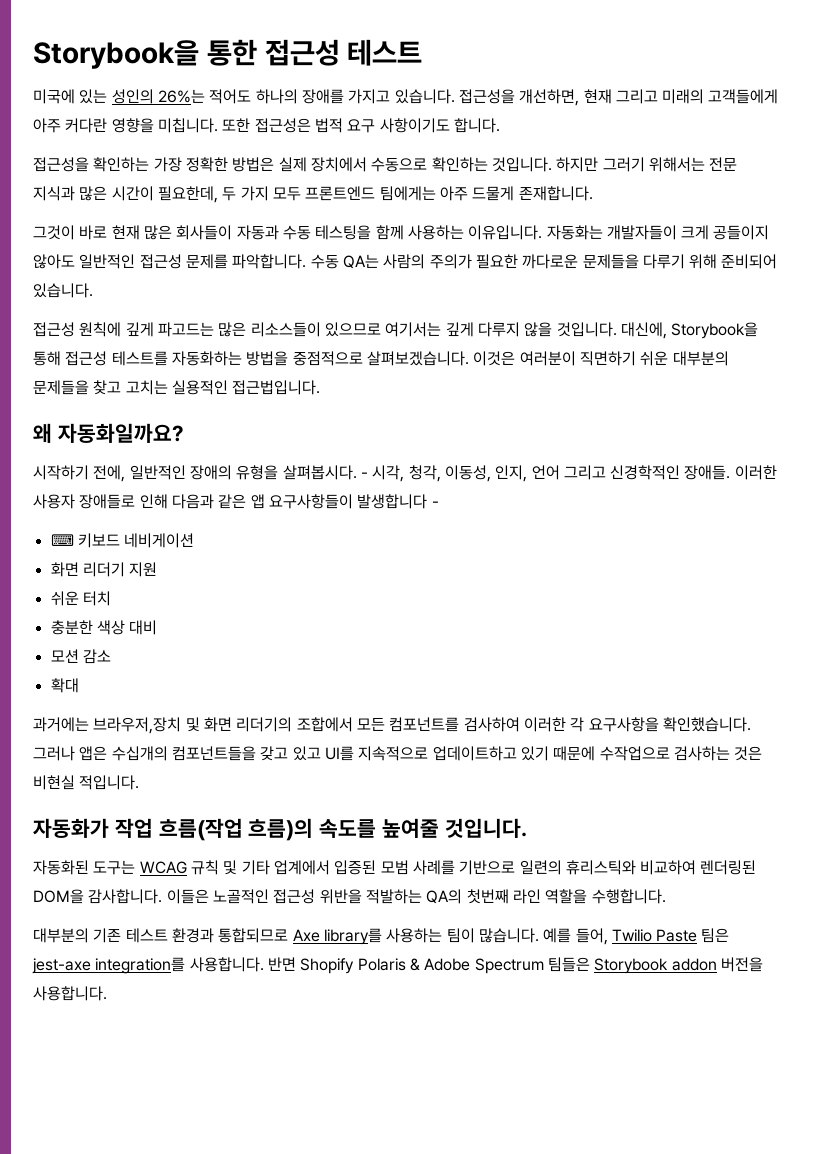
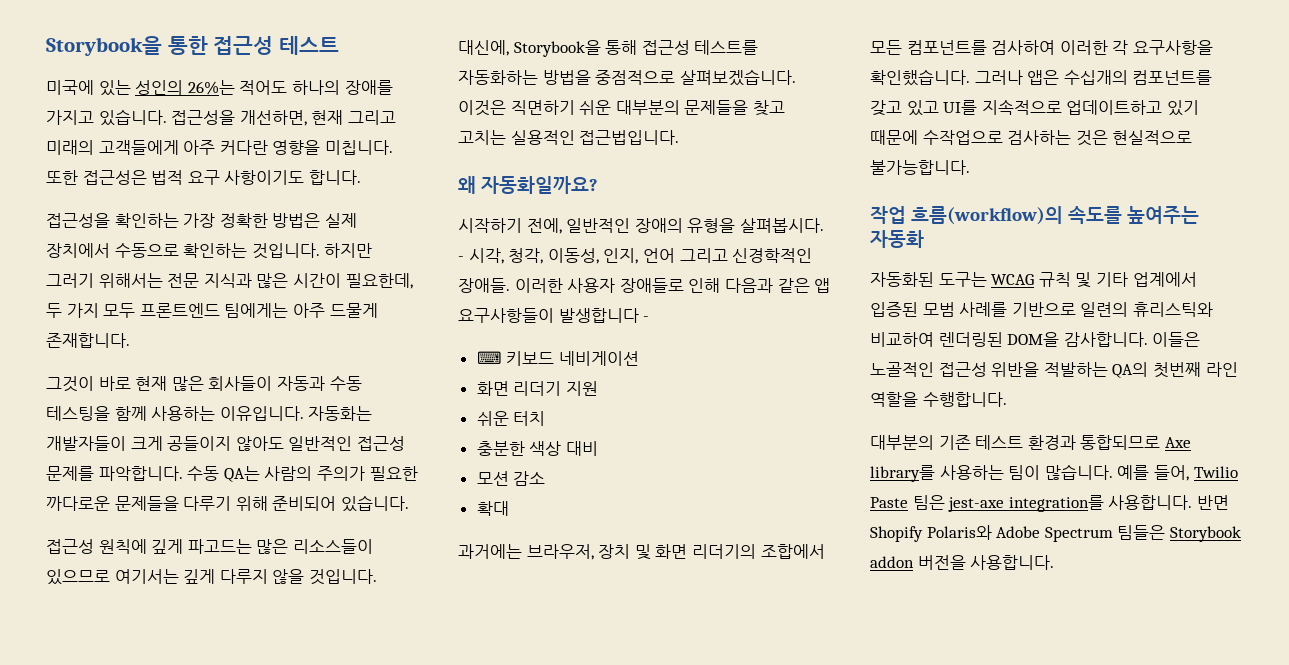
- 이것은 여러분이 직면하기 쉬운 대부분의 문제들을 찾고 고치는 실용적인 접근법입니다.
+ 이것은 직면하기 쉬운 대부분의 문제들을 찾고 고치는 실용적인 접근법입니다.
- 과거에는 브라우저,장치 및 화면 리더기의 조합에서 모든 컴포넌트를 검사하여 이러한 각 요구사항을 확인했습니다.
+ 과거에는 브라우저, 장치 및 화면 리더기의 조합에서 모든 컴포넌트를 검사하여 이러한 각 요구사항을 확인했습니다.
- 그러나 앱은 수십개의 컴포넌트들을 갖고 있고 UI를 지속적으로 업데이트하고 있기 때문에 수작업으로 검사하는 것은 비현실 적입니다.
- 자동화가 작업 흐름(작업 흐름)의 속도를 높여줄 것입니다.
+ 그러나 앱은 수십개의 컴포넌트를 갖고 있고 UI를 지속적으로 업데이트하고 있기 때문에 수작업으로 검사하는 것은 현실적으로 불가능합니다.
+ 작업 흐름(workflow)의 속도를 높여주는 자동화
- 반면 Shopify Polaris & Adobe Spectrum 팀들은 Storybook addon 버전을 사용합니다.
+ 반면 Shopify Polaris와 Adobe Spectrum 팀들은 Storybook addon 버전을 사용합니다.

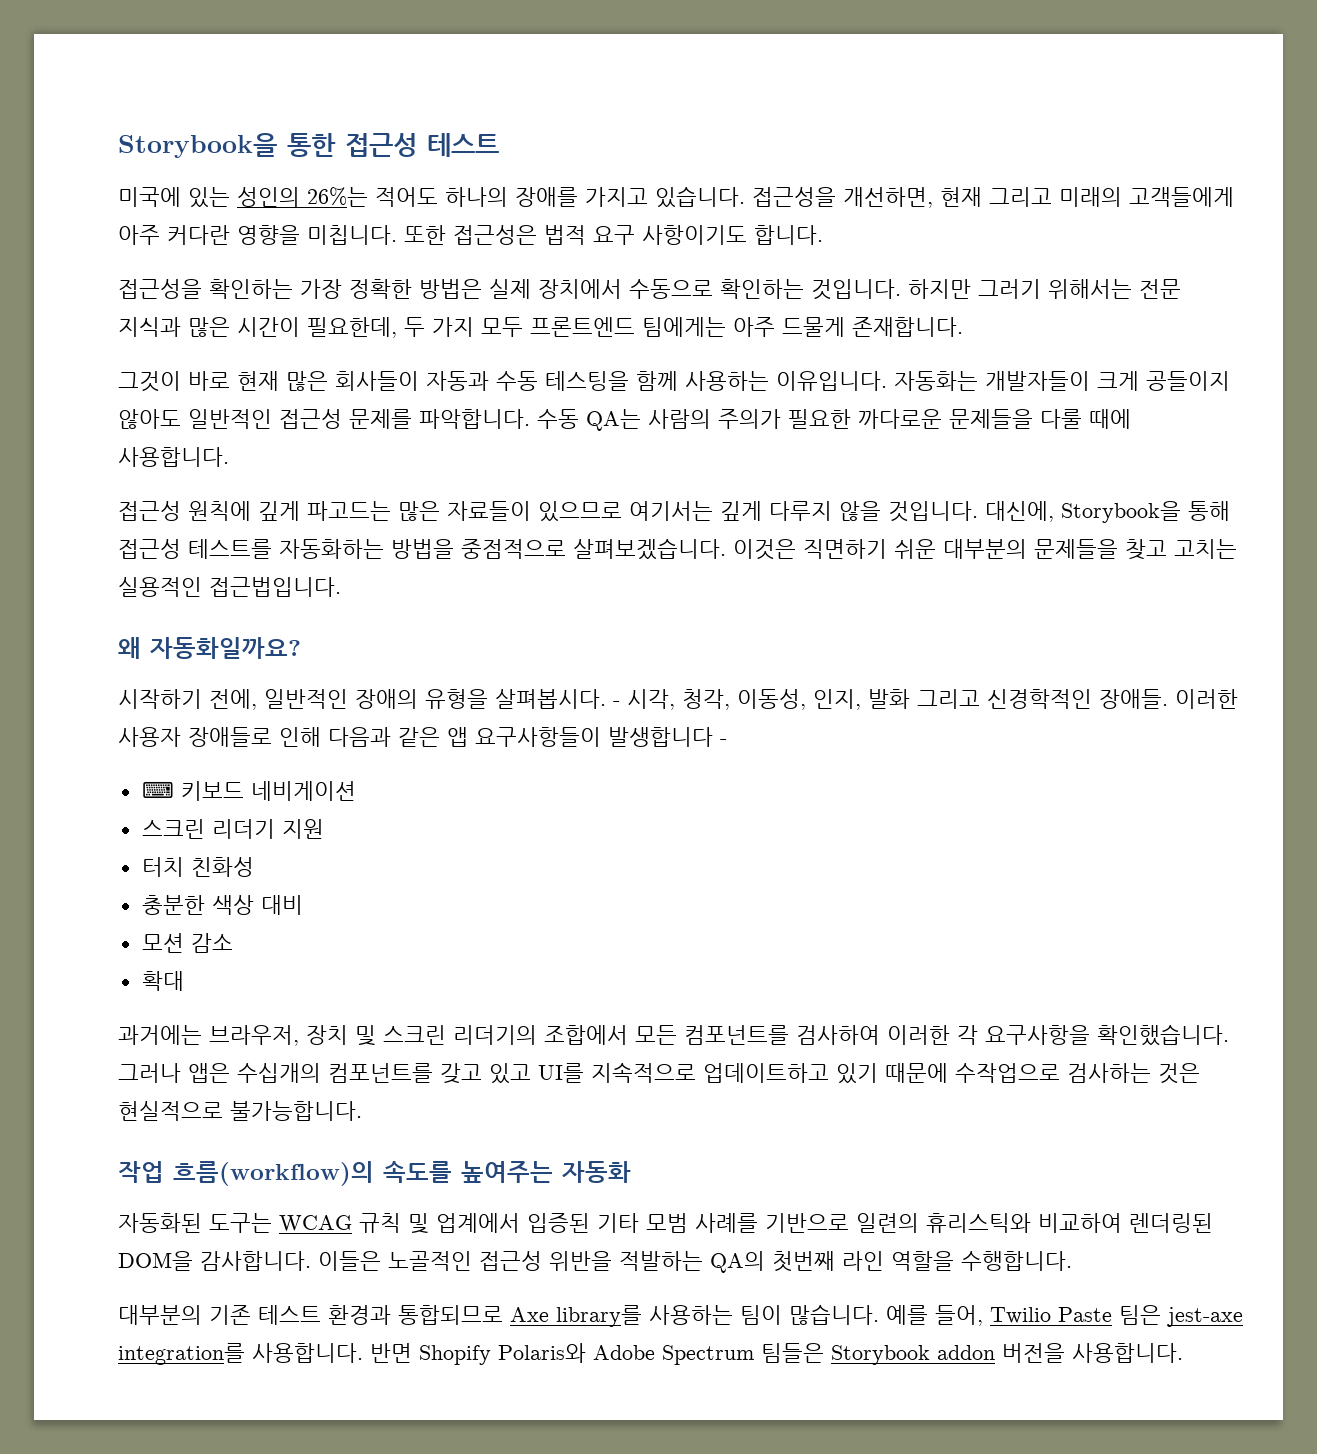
- 수동 QA는 사람의 주의가 필요한 까다로운 문제들을 다루기 위해 준비되어 있습니다.
+ 수동 QA는 사람의 주의가 필요한 까다로운 문제들을 다룰 때에 사용합니다.
- 접근성 원칙에 깊게 파고드는 많은 리소스들이 있으므로 여기서는 깊게 다루지 않을 것입니다.
+ 접근성 원칙에 깊게 파고드는 많은 자료들이 있으므로 여기서는 깊게 다루지 않을 것입니다.
- - 시각, 청각, 이동성, 인지, 언어 그리고 신경학적인 장애들.
+ - 시각, 청각, 이동성, 인지, 발화 그리고 신경학적인 장애들.
- 화면 리더기 지원
+ 스크린 리더기 지원
- 쉬운 터치
+ 터치 친화성
- 과거에는 브라우저, 장치 및 화면 리더기의 조합에서 모든 컴포넌트를 검사하여 이러한 각 요구사항을 확인했습니다.
+ 과거에는 브라우저, 장치 및 스크린 리더기의 조합에서 모든 컴포넌트를 검사하여 이러한 각 요구사항을 확인했습니다.
- 자동화된 도구는 WCAG 규칙 및 기타 업계에서 입증된 모범 사례를 기반으로 일련의 휴리스틱와 비교하여 렌더링된 DOM을 감사합니다.
+ 자동화된 도구는 WCAG 규칙 및 업계에서 입증된 기타 모범 사례를 기반으로 일련의 휴리스틱와 비교하여 렌더링된 DOM을 감사합니다.

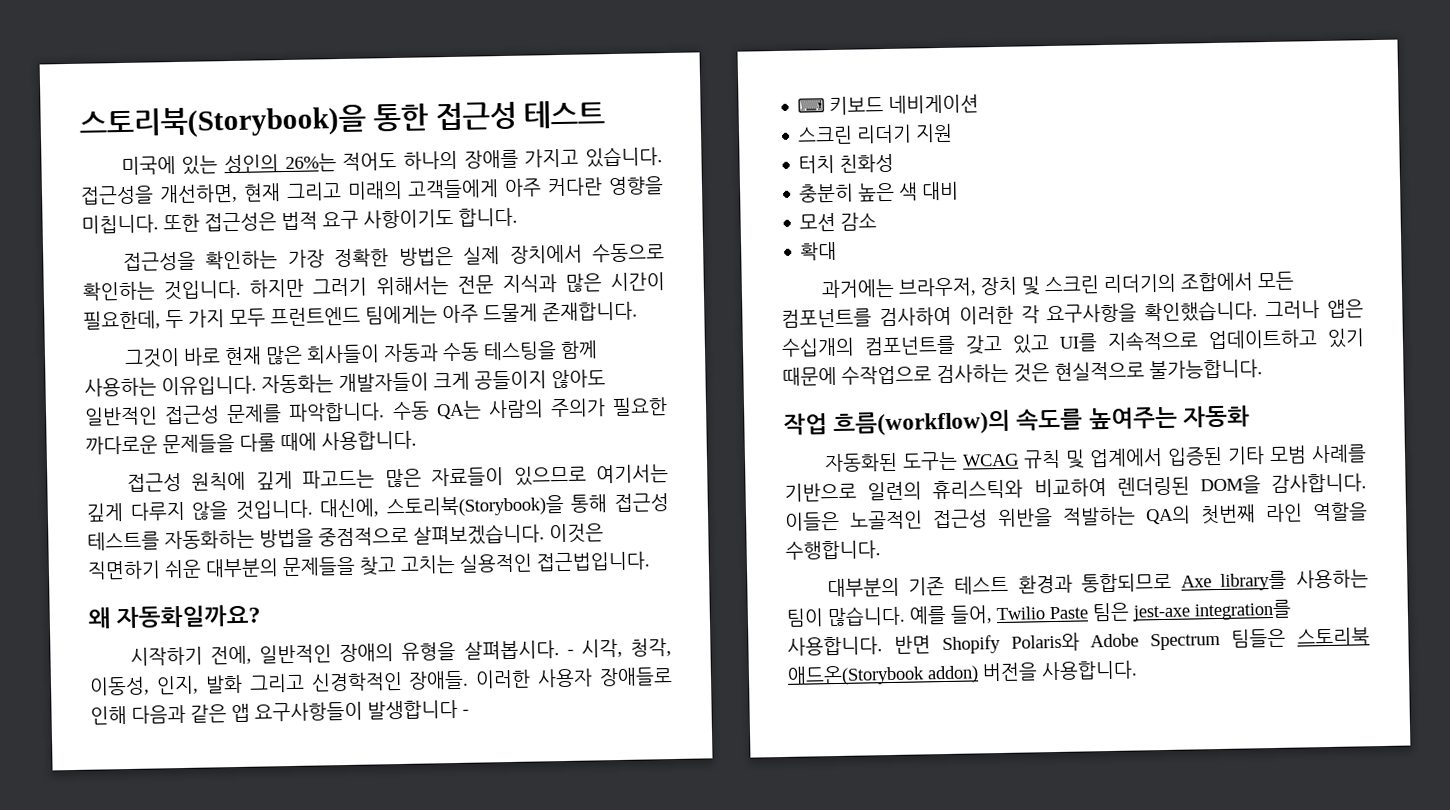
- Storybook을 통한 접근성 테스트
+ 스토리북(Storybook)을 통한 접근성 테스트
- 하지만 그러기 위해서는 전문 지식과 많은 시간이 필요한데, 두 가지 모두 프론트엔드 팀에게는 아주 드물게 존재합니다.
+ 하지만 그러기 위해서는 전문 지식과 많은 시간이 필요한데, 두 가지 모두 프런트엔드 팀에게는 아주 드물게 존재합니다.
- 대신에, Storybook을 통해 접근성 테스트를 자동화하는 방법을 중점적으로 살펴보겠습니다.
+ 대신에, 스토리북(Storybook)을 통해 접근성 테스트를 자동화하는 방법을 중점적으로 살펴보겠습니다.
- 충분한 색상 대비
+ 충분히 높은 색 대비
- 반면 Shopify Polaris와 Adobe Spectrum 팀들은 Storybook addon 버전을 사용합니다.
+ 반면 Shopify Polaris와 Adobe Spectrum 팀들은 스토리북 애드온(Storybook addon) 버전을 사용합니다.

